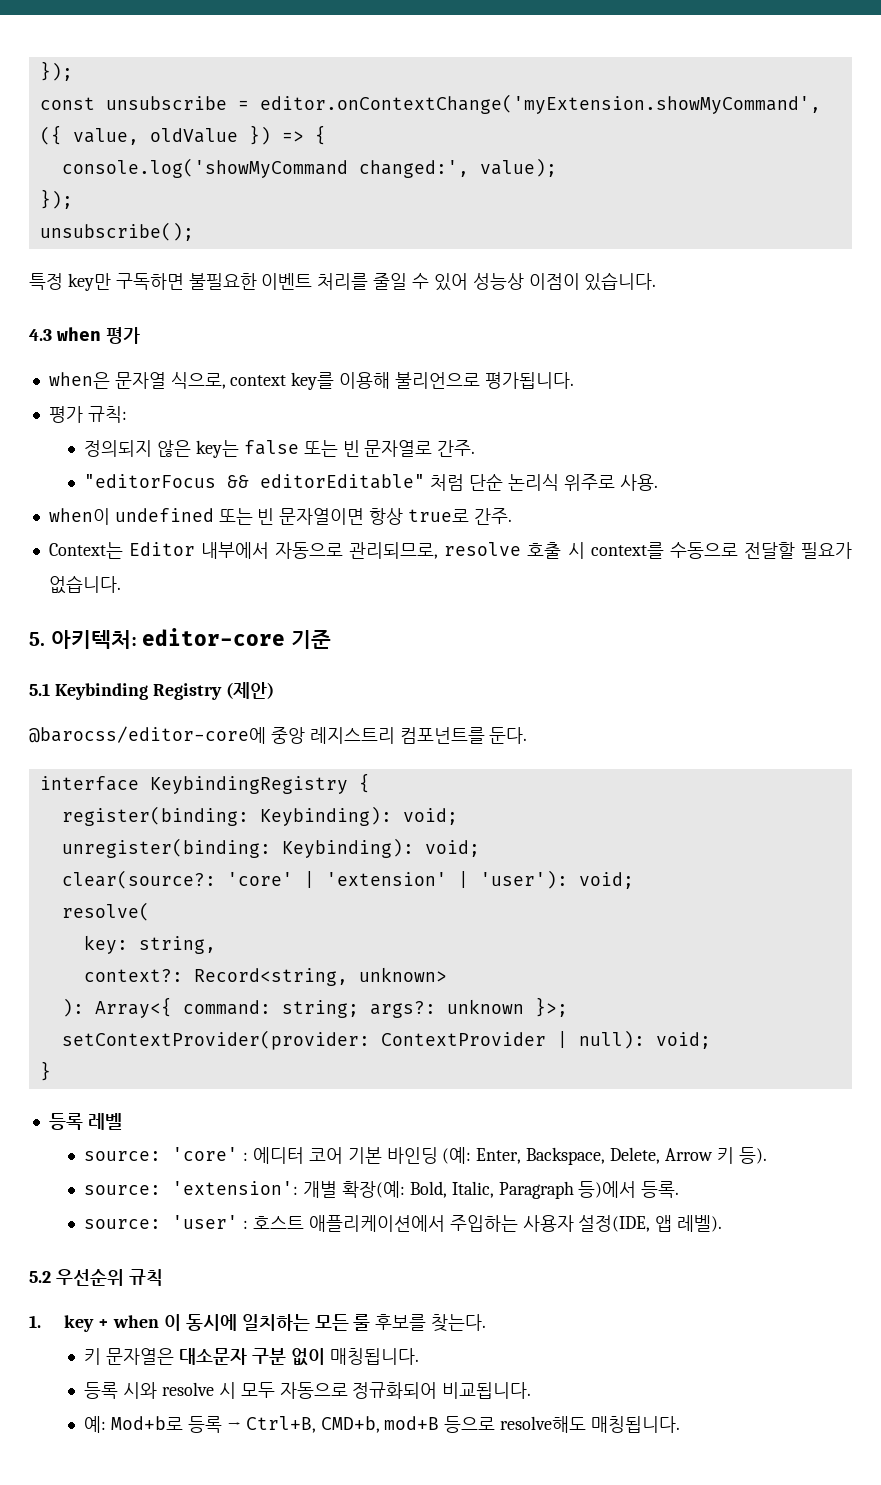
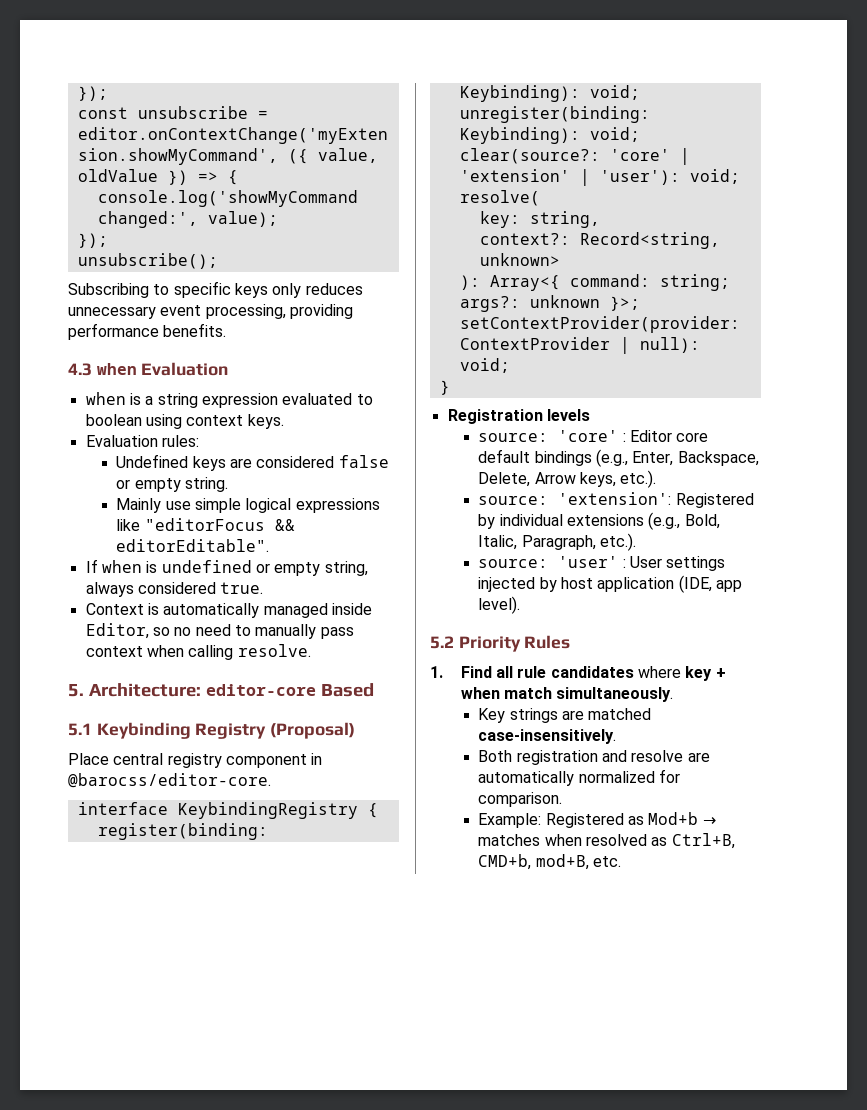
- 특정 key만 구독하면 불필요한 이벤트 처리를 줄일 수 있어 성능상 이점이 있습니다.
- 4.3 when 평가
- when은 문자열 식으로, context key를 이용해 불리언으로 평가됩니다.
- 평가 규칙:
- 정의되지 않은 key는 false 또는 빈 문자열로 간주.
- "editorFocus && editorEditable" 처럼 단순 논리식 위주로 사용.
- when이 undefined 또는 빈 문자열이면 항상 true로 간주.
- Context는 Editor 내부에서 자동으로 관리되므로, resolve 호출 시 context를 수동으로 전달할 필요가 없습니다.
- 5. 아키텍처: editor-core 기준
- 5.1 Keybinding Registry (제안)
- @barocss/editor-core에 중앙 레지스트리 컴포넌트를 둔다.
+ Subscribing to specific keys only reduces unnecessary event processing, providing performance benefits.
+ 4.3 when Evaluation
+ when is a string expression evaluated to boolean using context keys.
+ Evaluation rules:
+ Undefined keys are considered false or empty string.
+ Mainly use simple logical expressions like "editorFocus && editorEditable".
+ If when is undefined or empty string, always considered true.
+ Context is automatically managed inside Editor, so no need to manually pass context when calling resolve.
+ 5. Architecture: editor-core Based
+ 5.1 Keybinding Registry (Proposal)
+ Place central registry component in @barocss/editor-core.
- 등록 레벨
+ Registration levels
- source: 'core' : 에디터 코어 기본 바인딩 (예: Enter, Backspace, Delete, Arrow 키 등).
+ source: 'core' : Editor core default bindings (e.g., Enter, Backspace, Delete, Arrow keys, etc.).
- source: 'extension': 개별 확장(예: Bold, Italic, Paragraph 등)에서 등록.
- source: 'user' : 호스트 애플리케이션에서 주입하는 사용자 설정(IDE, 앱 레벨).
+ source: 'extension': Registered by individual extensions (e.g., Bold, Italic, Paragraph, etc.).
+ source: 'user' : User settings injected by host application (IDE, app level).
- 5.2 우선순위 규칙
+ 5.2 Priority Rules
- 1. key + when 이 동시에 일치하는 모든 룰 후보를 찾는다.
- 키 문자열은 대소문자 구분 없이 매칭됩니다.
- 등록 시와 resolve 시 모두 자동으로 정규화되어 비교됩니다.
- 예: Mod+b로 등록 → Ctrl+B, CMD+b, mod+B 등으로 resolve해도 매칭됩니다.
+ 1. Find all rule candidates where key + when match simultaneously.
+ Key strings are matched case-insensitively.
+ Both registration and resolve are automatically normalized for comparison.
+ Example: Registered as Mod+b → matches when resolved as Ctrl+B, CMD+b, mod+B, etc.

